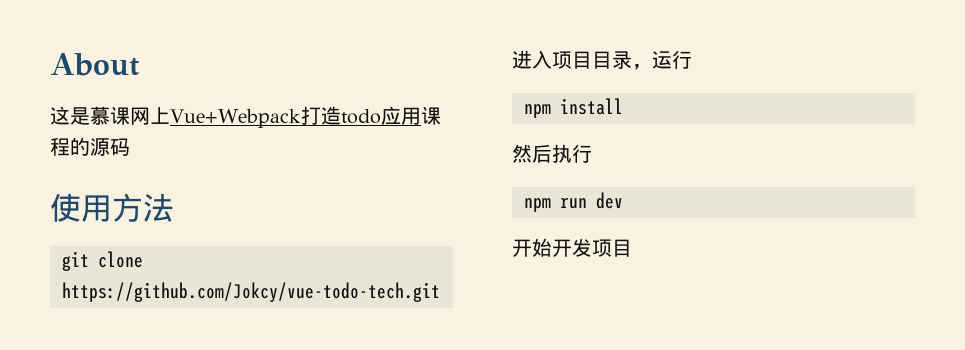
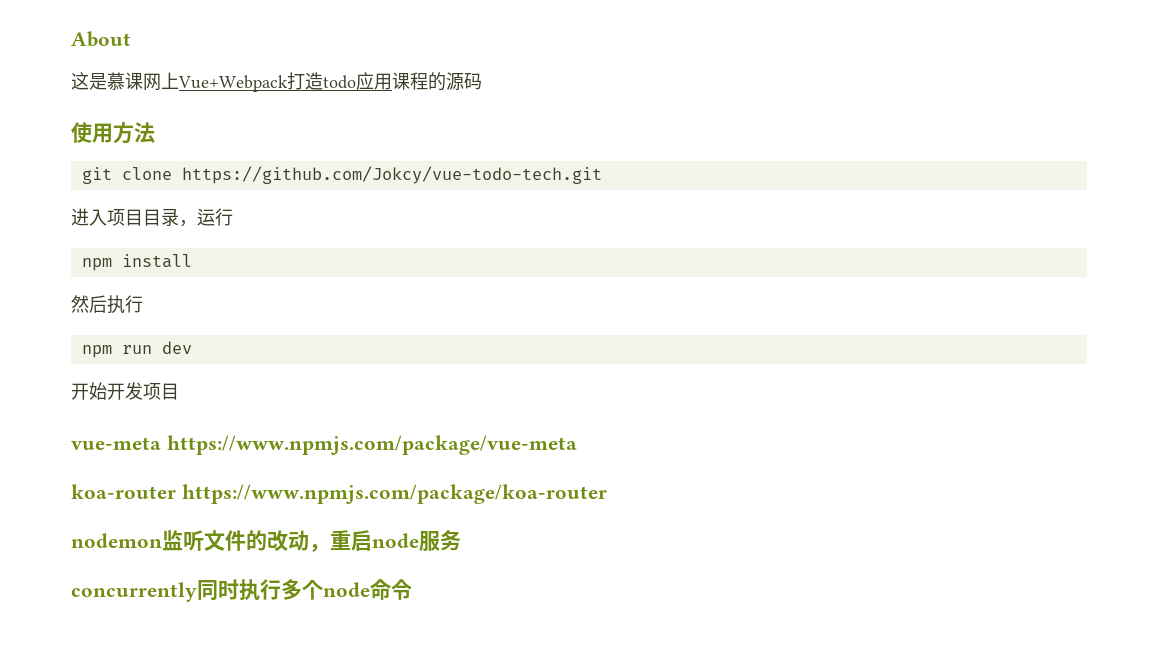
+ vue-meta https://www.npmjs.com/package/vue-meta
+ koa-router https://www.npmjs.com/package/koa-router
+ nodemon监听文件的改动，重启node服务
+ concurrently同时执行多个node命令

